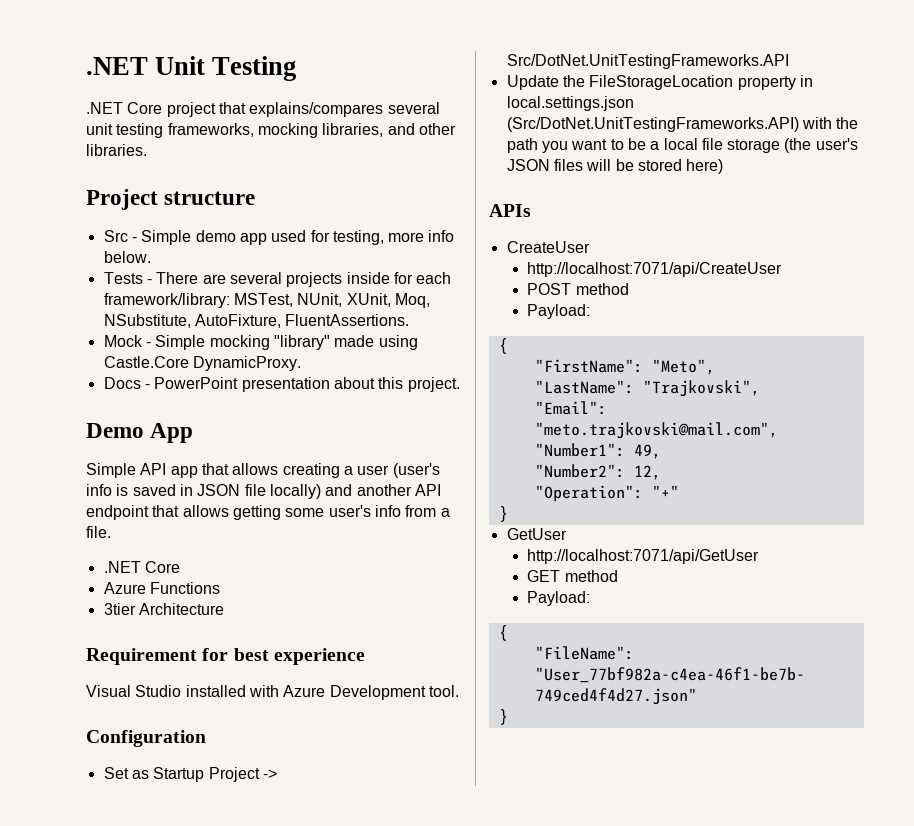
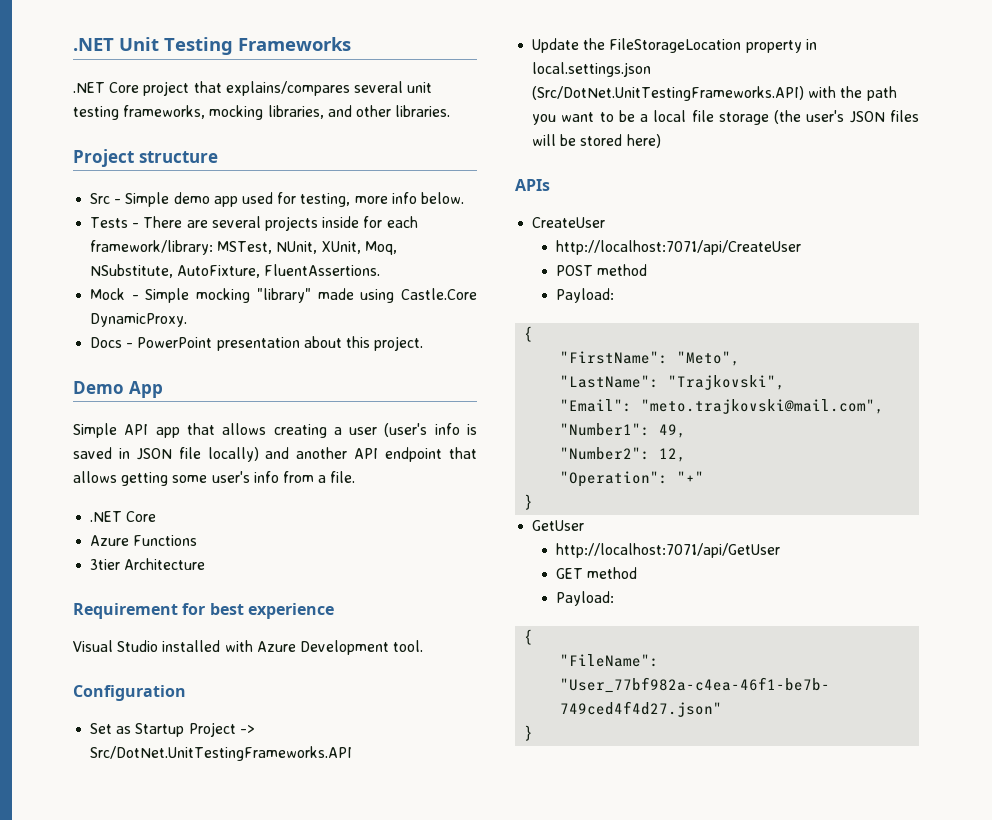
- .NET Unit Testing
+ .NET Unit Testing Frameworks

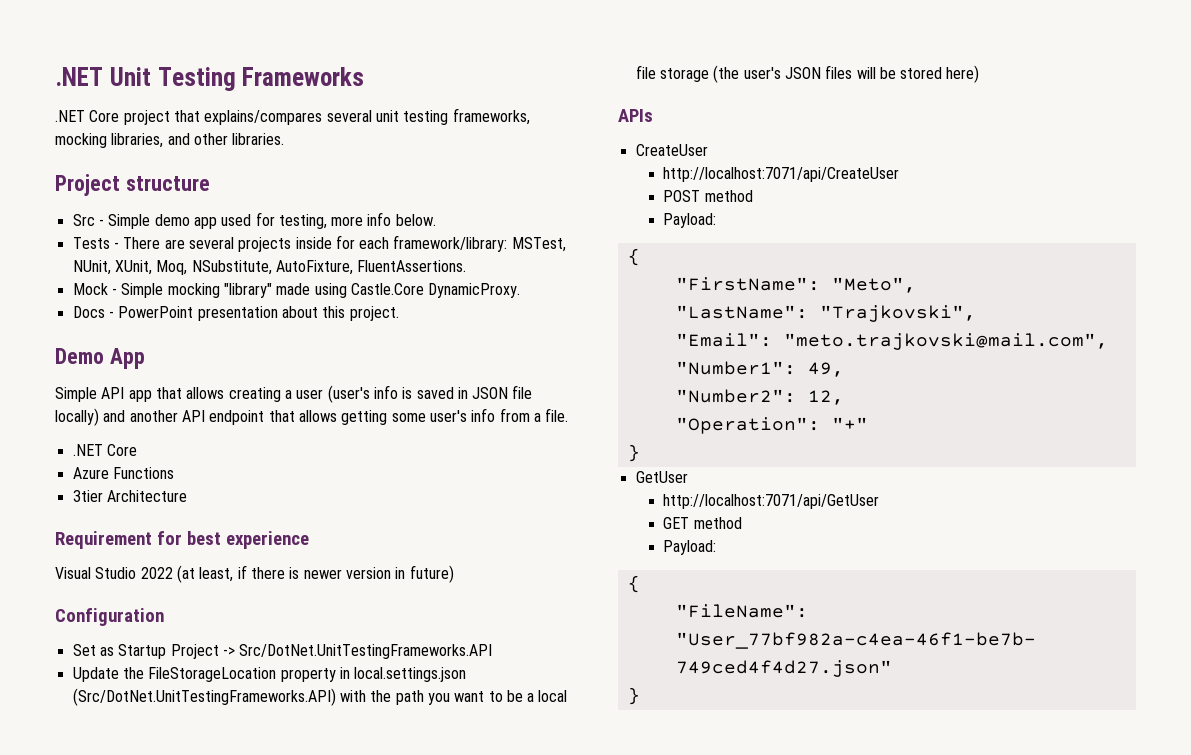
- Visual Studio installed with Azure Development tool.
+ Visual Studio 2022 (at least, if there is newer version in future)

